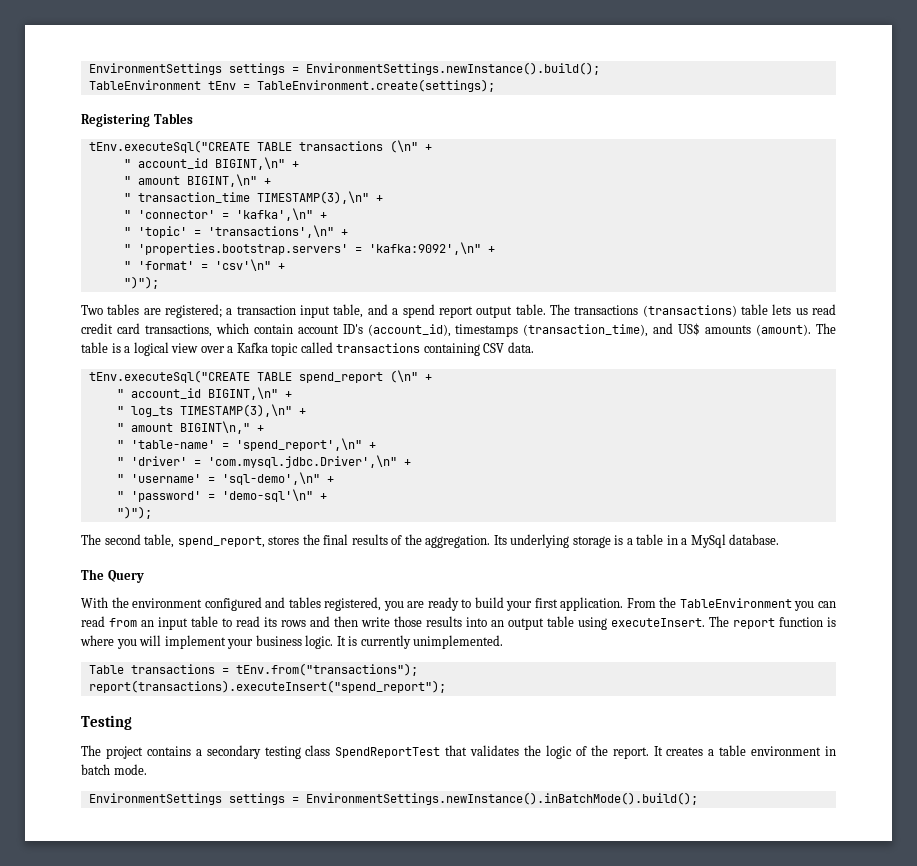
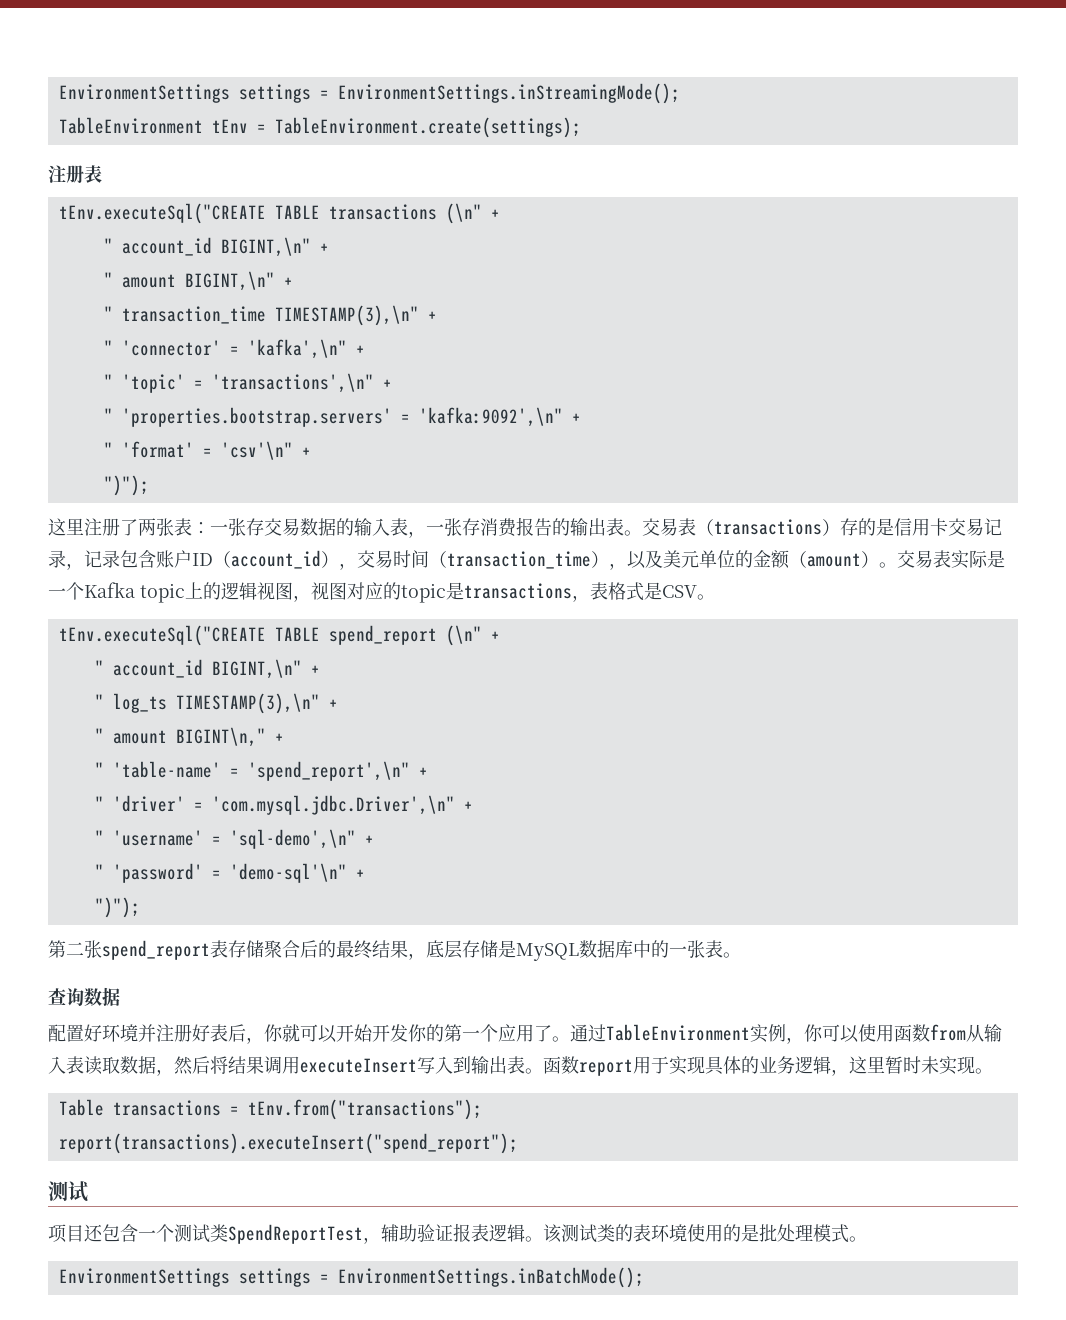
- EnvironmentSettings settings = EnvironmentSettings.newInstance().build();
+ EnvironmentSettings settings = EnvironmentSettings.inStreamingMode();
- Registering Tables
+ 注册表
- Two tables are registered; a transaction input table, and a spend report output table. The transactions (transactions) table lets us read credit card transactions, which contain account ID's (account_id), timestamps (transaction_time), and US$ amounts (amount). The table is a logical view over a Kafka topic called transactions containing CSV data.
+ 这里注册了两张表：一张存交易数据的输入表，一张存消费报告的输出表。交易表（transactions）存的是信用卡交易记录，记录包含账户ID（account_id），交易时间（transaction_time），以及美元单位的金额（amount）。交易表实际是一个Kafka topic上的逻辑视图，视图对应的topic是transactions，表格式是CSV。
- The second table, spend_report, stores the final results of the aggregation. Its underlying storage is a table in a MySql database.
- The Query
- With the environment configured and tables registered, you are ready to build your first application. From the TableEnvironment you can read from an input table to read its rows and then write those results into an output table using executeInsert. The report function is where you will implement your business logic. It is currently unimplemented.
+ 第二张spend_report表存储聚合后的最终结果，底层存储是MySQL数据库中的一张表。
+ 查询数据
+ 配置好环境并注册好表后，你就可以开始开发你的第一个应用了。通过TableEnvironment实例，你可以使用函数from从输入表读取数据，然后将结果调用executeInsert写入到输出表。函数report用于实现具体的业务逻辑，这里暂时未实现。
  report(transactions).executeInsert("spend_report");
- Testing
- The project contains a secondary testing class SpendReportTest that validates the logic of the report. It creates a table environment in batch mode.
- EnvironmentSettings settings = EnvironmentSettings.newInstance().inBatchMode().build();
+ 测试
+ 项目还包含一个测试类SpendReportTest，辅助验证报表逻辑。该测试类的表环境使用的是批处理模式。
+ EnvironmentSettings settings = EnvironmentSettings.inBatchMode();

